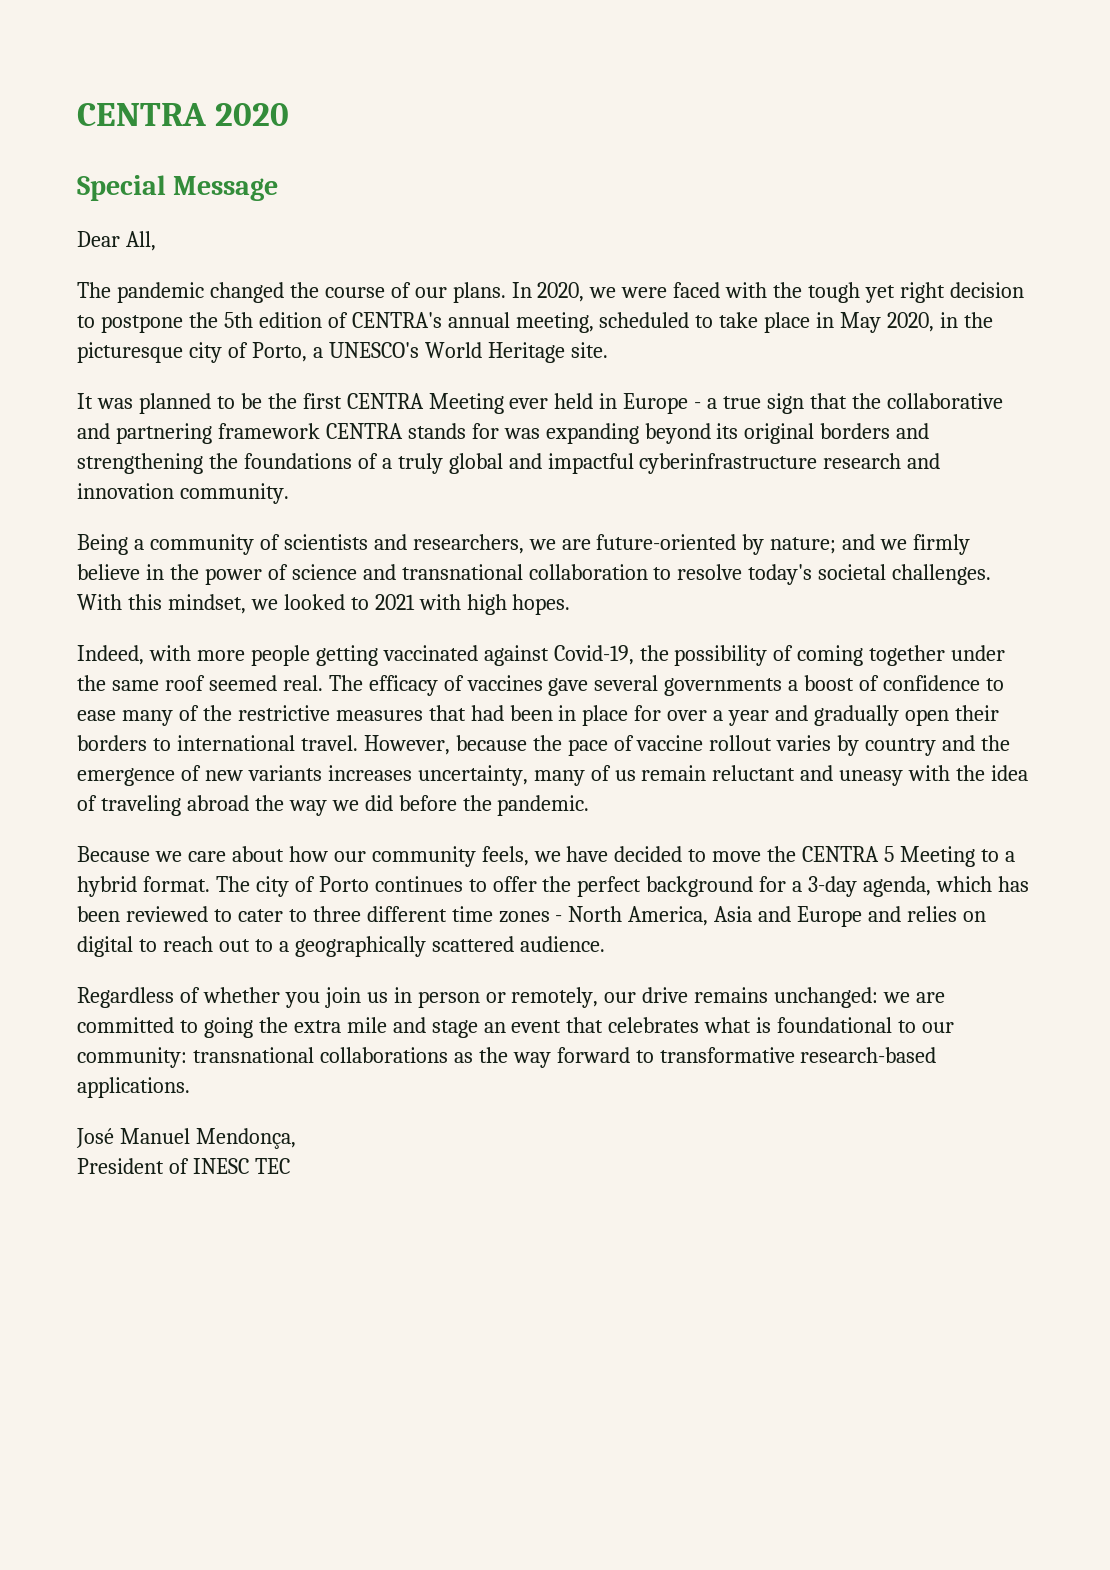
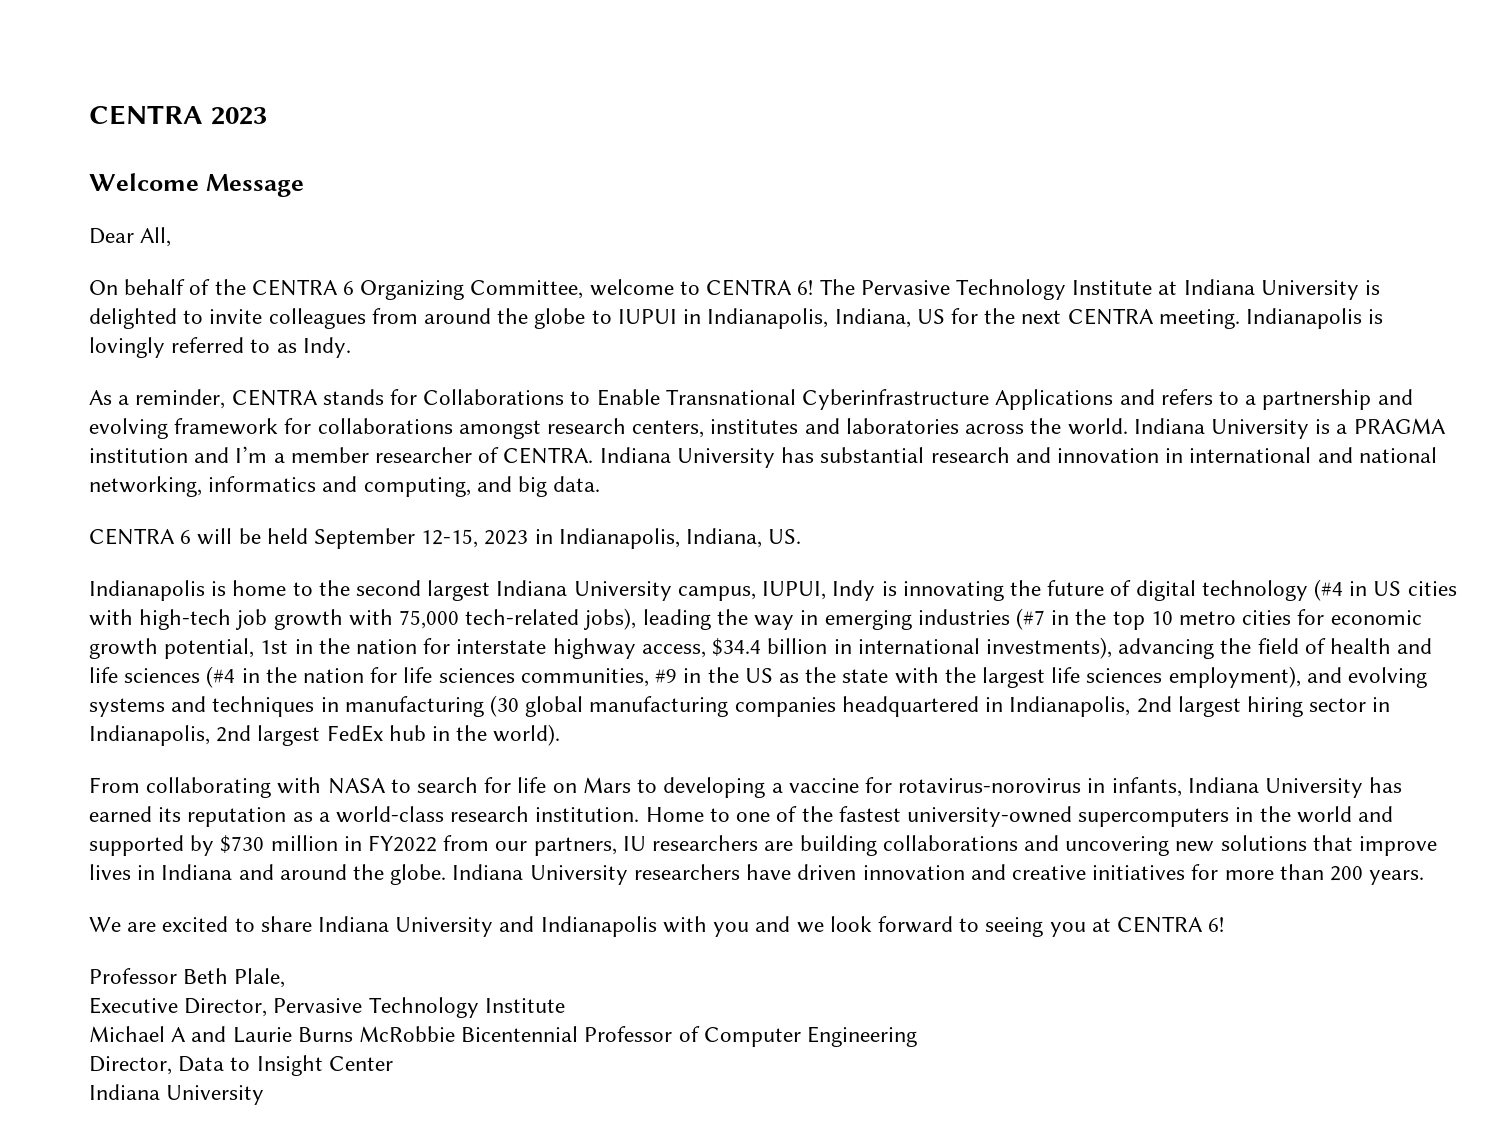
- CENTRA 2020
- Special Message
+ CENTRA 2023
+ Welcome Message
- The pandemic changed the course of our plans. In 2020, we were faced with the tough yet right decision to postpone the 5th edition of CENTRA's annual meeting, scheduled to take place in May 2020, in the picturesque city of Porto, a UNESCO's World Heritage site.
- It was planned to be the first CENTRA Meeting ever held in Europe - a true sign that the collaborative and partnering framework CENTRA stands for was expanding beyond its original borders and strengthening the foundations of a truly global and impactful cyberinfrastructure research and innovation community.
- Being a community of scientists and researchers, we are future-oriented by nature; and we firmly believe in the power of science and transnational collaboration to resolve today's societal challenges. With this mindset, we looked to 2021 with high hopes.
- Indeed, with more people getting vaccinated against Covid-19, the possibility of coming together under the same roof seemed real. The efficacy of vaccines gave several governments a boost of confidence to ease many of the restrictive measures that had been in place for over a year and gradually open their borders to international travel. However, because the pace of vaccine rollout varies by country and the emergence of new variants increases uncertainty, many of us remain reluctant and uneasy with the idea of traveling abroad the way we did before the pandemic.
- Because we care about how our community feels, we have decided to move the CENTRA 5 Meeting to a hybrid format. The city of Porto continues to offer the perfect background for a 3-day agenda, which has been reviewed to cater to three different time zones - North America, Asia and Europe and relies on digital to reach out to a geographically scattered audience.
- Regardless of whether you join us in person or remotely, our drive remains unchanged: we are committed to going the extra mile and stage an event that celebrates what is foundational to our community: transnational collaborations as the way forward to transformative research-based applications.
- José Manuel Mendonça,
- President of INESC TEC
+ On behalf of the CENTRA 6 Organizing Committee, welcome to CENTRA 6! The Pervasive Technology Institute at Indiana University is delighted to invite colleagues from around the globe to IUPUI in Indianapolis, Indiana, US for the next CENTRA meeting. Indianapolis is lovingly referred to as Indy.
+ As a reminder, CENTRA stands for Collaborations to Enable Transnational Cyberinfrastructure Applications and refers to a partnership and evolving framework for collaborations amongst research centers, institutes and laboratories across the world. Indiana University is a PRAGMA institution and I’m a member researcher of CENTRA. Indiana University has substantial research and innovation in international and national networking, informatics and computing, and big data.
+ CENTRA 6 will be held September 12-15, 2023 in Indianapolis, Indiana, US.
+ Indianapolis is home to the second largest Indiana University campus, IUPUI, Indy is innovating the future of digital technology (#4 in US cities with high-tech job growth with 75,000 tech-related jobs), leading the way in emerging industries (#7 in the top 10 metro cities for economic growth potential, 1st in the nation for interstate highway access, $34.4 billion in international investments), advancing the field of health and life sciences (#4 in the nation for life sciences communities, #9 in the US as the state with the largest life sciences employment), and evolving systems and techniques in manufacturing (30 global manufacturing companies headquartered in Indianapolis, 2nd largest hiring sector in Indianapolis, 2nd largest FedEx hub in the world).
+ From collaborating with NASA to search for life on Mars to developing a vaccine for rotavirus-norovirus in infants, Indiana University has earned its reputation as a world-class research institution. Home to one of the fastest university-owned supercomputers in the world and supported by $730 million in FY2022 from our partners, IU researchers are building collaborations and uncovering new solutions that improve lives in Indiana and around the globe. Indiana University researchers have driven innovation and creative initiatives for more than 200 years.
+ We are excited to share Indiana University and Indianapolis with you and we look forward to seeing you at CENTRA 6!
+ Professor Beth Plale,
+ Executive Director, Pervasive Technology Institute
+ Michael A and Laurie Burns McRobbie Bicentennial Professor of Computer Engineering
+ Director, Data to Insight Center
+ Indiana University

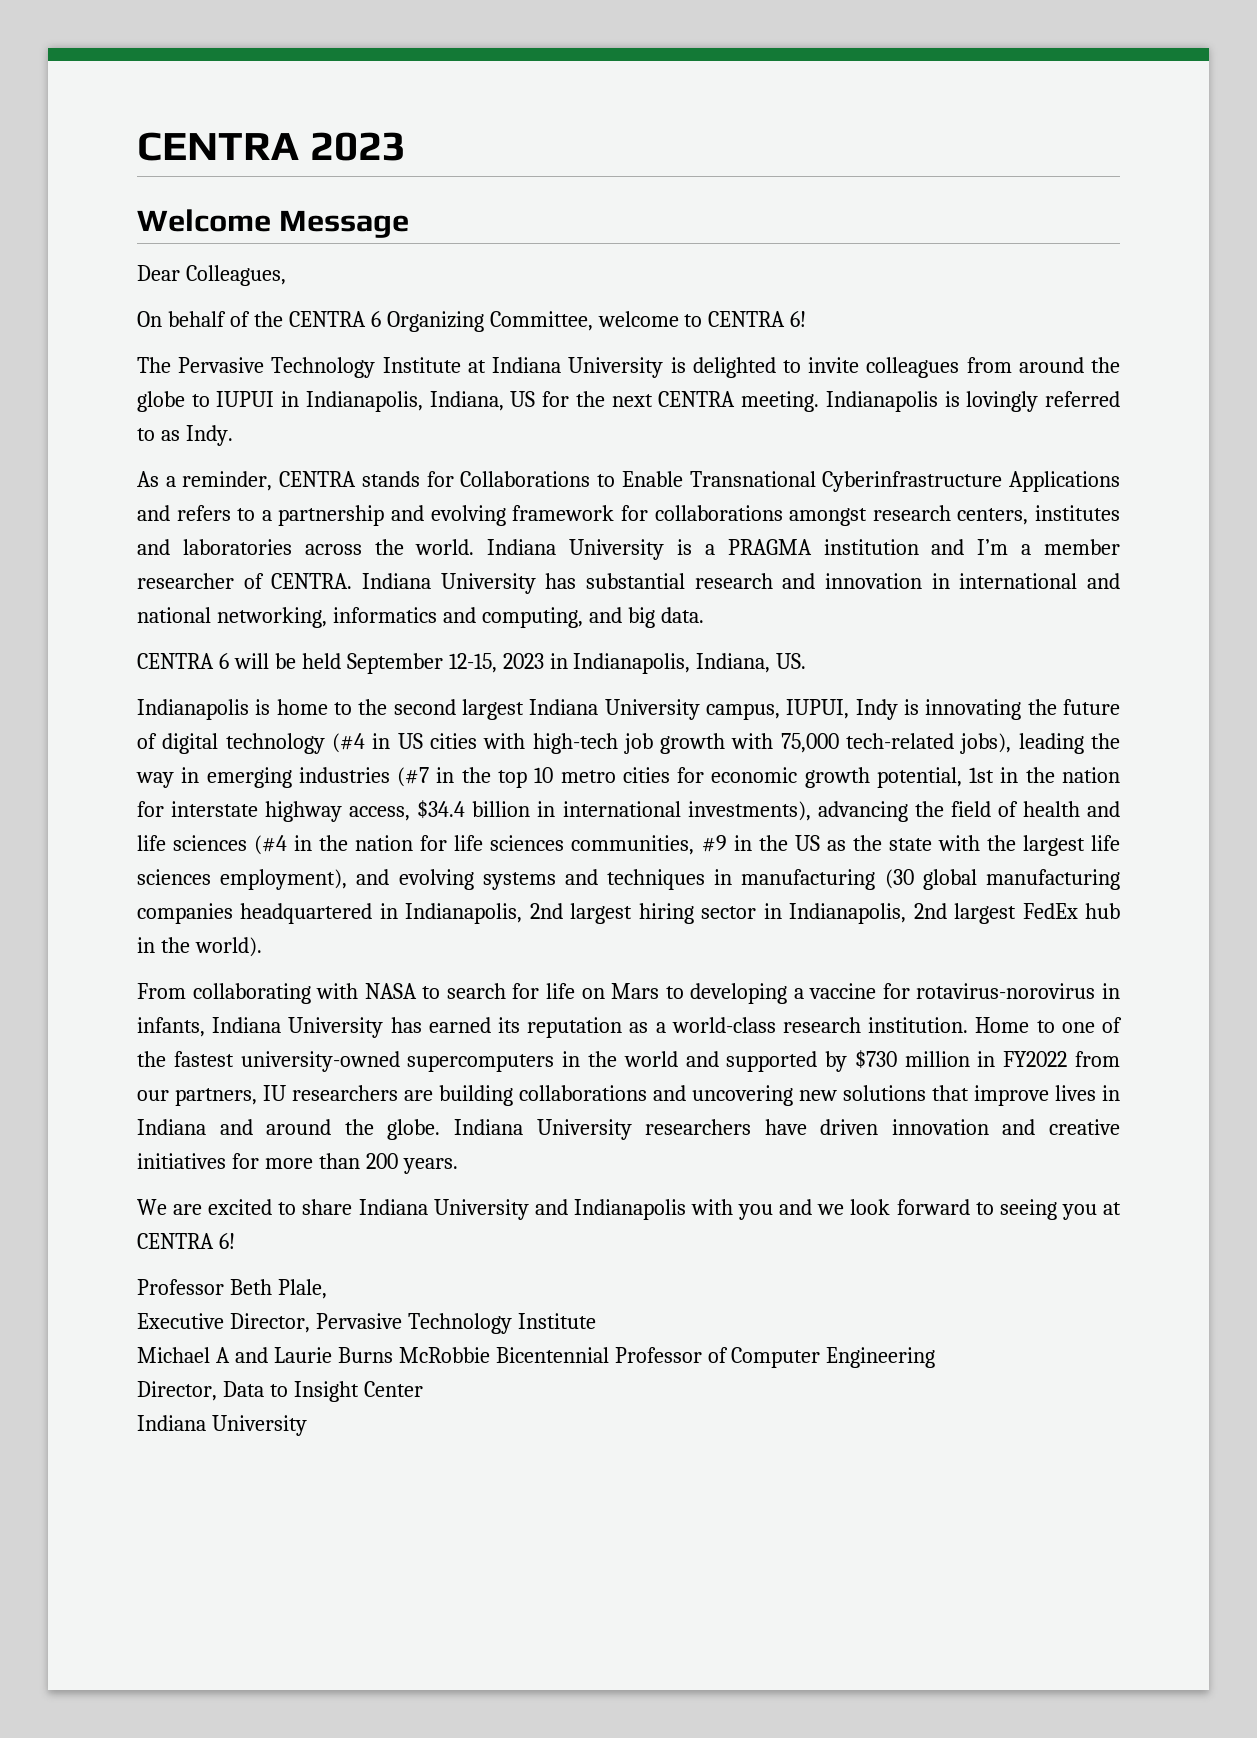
- Dear All,
+ Dear Colleagues,
- On behalf of the CENTRA 6 Organizing Committee, welcome to CENTRA 6! The Pervasive Technology Institute at Indiana University is delighted to invite colleagues from around the globe to IUPUI in Indianapolis, Indiana, US for the next CENTRA meeting.
+ On behalf of the CENTRA 6 Organizing Committee, welcome to CENTRA 6!
+ The Pervasive Technology Institute at Indiana University is delighted to invite colleagues from around the globe to IUPUI in Indianapolis, Indiana, US for the next CENTRA meeting.

